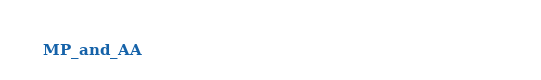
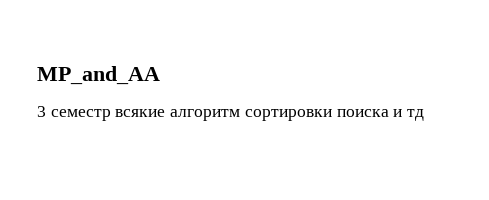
+ 3 семестр всякие алгоритм сортировки поиска и тд

